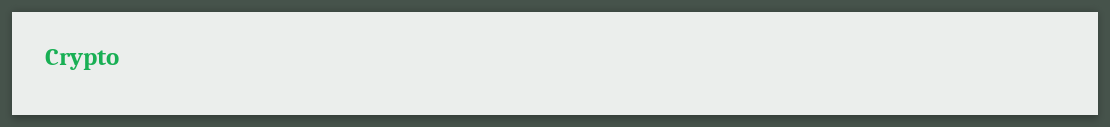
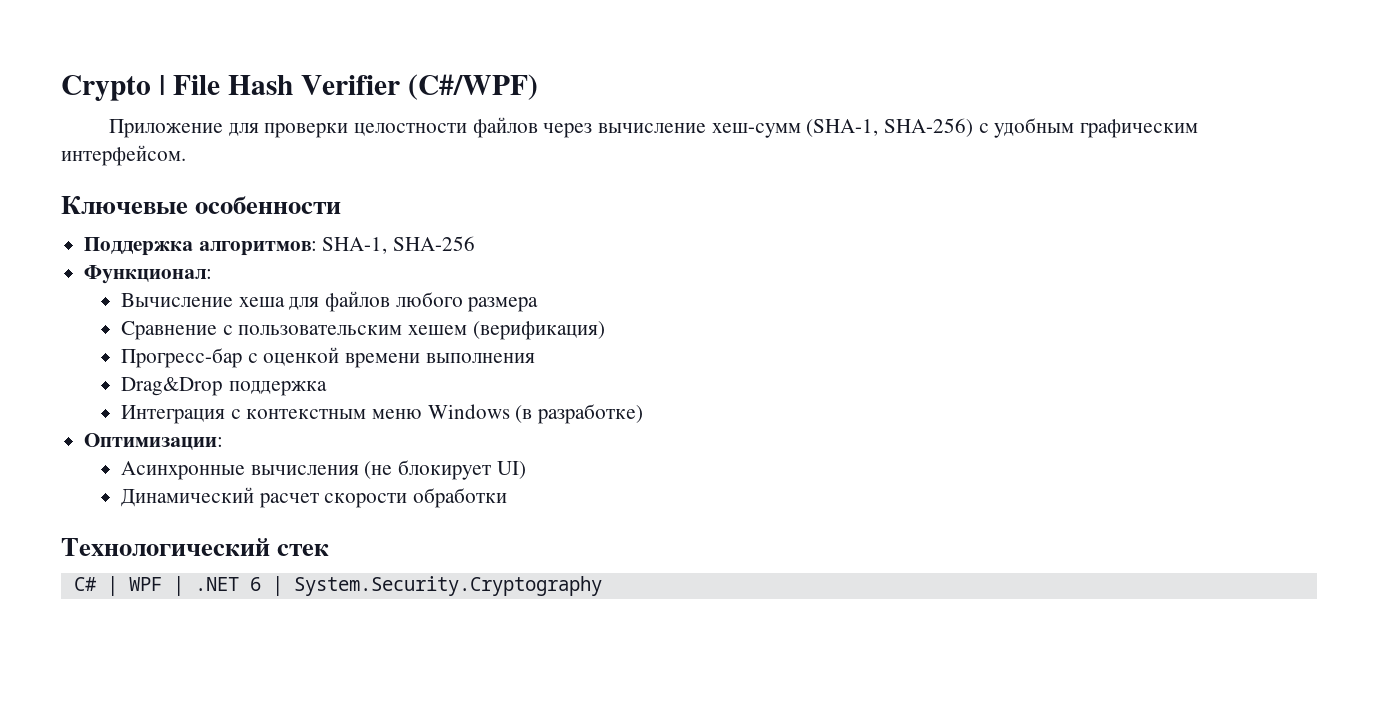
- Crypto
+ Crypto | File Hash Verifier (C#/WPF)
+ Приложение для проверки целостности файлов через вычисление хеш-сумм (SHA-1, SHA-256) с удобным графическим интерфейсом.
+ Ключевые особенности
+ Поддержка алгоритмов: SHA-1, SHA-256
+ Функционал:
+ Вычисление хеша для файлов любого размера
+ Сравнение с пользовательским хешем (верификация)
+ Прогресс-бар с оценкой времени выполнения
+ Drag&Drop поддержка
+ Интеграция с контекстным меню Windows (в разработке)
+ Оптимизации:
+ Асинхронные вычисления (не блокирует UI)
+ Динамический расчет скорости обработки
+ Технологический стек
+ C# | WPF | .NET 6 | System.Security.Cryptography

